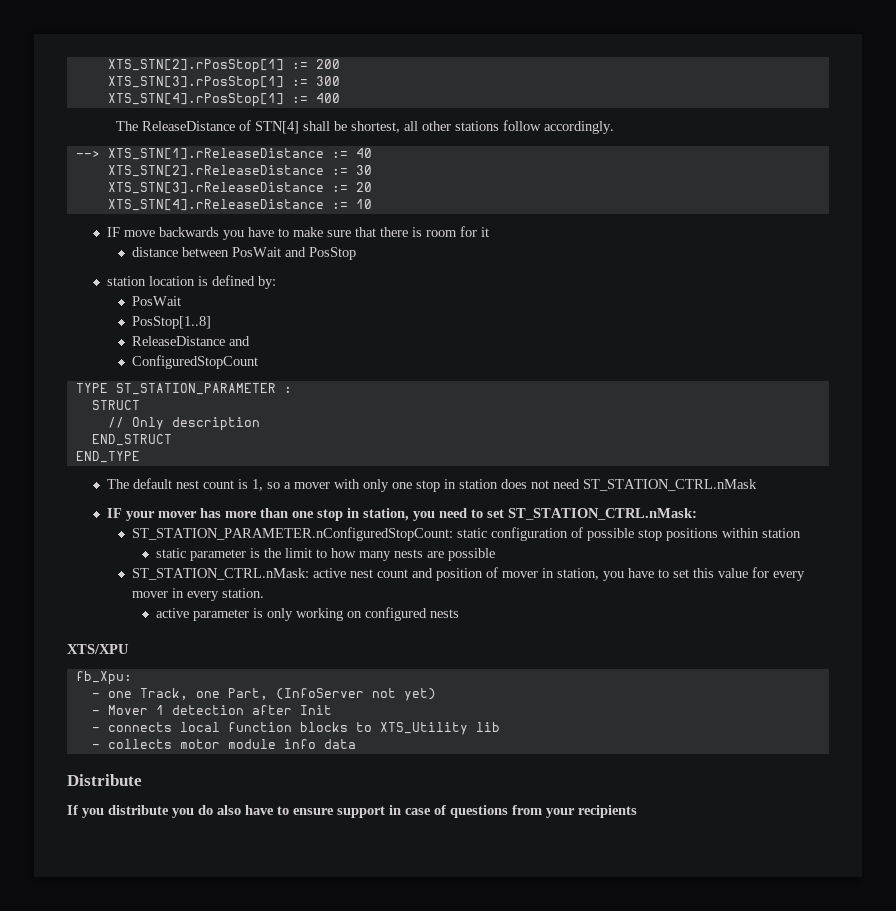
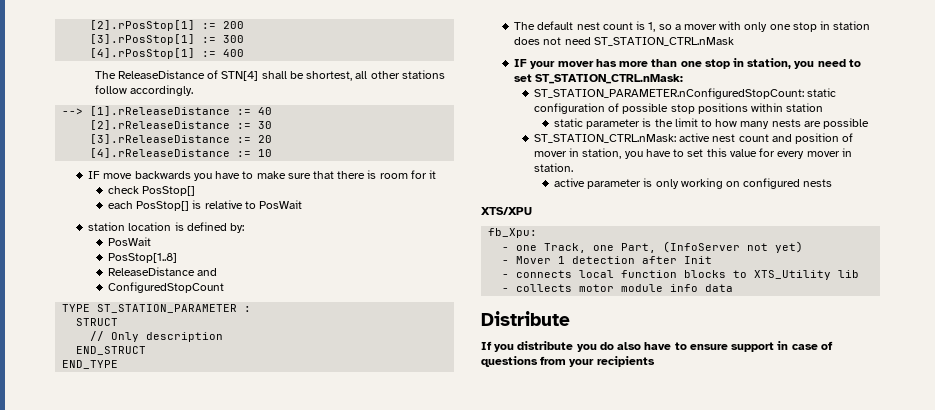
- XTS_STN[2].rPosStop[1] := 200
+ [2].rPosStop[1] := 200
- XTS_STN[3].rPosStop[1] := 300
+ [3].rPosStop[1] := 300
- XTS_STN[4].rPosStop[1] := 400
+ [4].rPosStop[1] := 400
- --> XTS_STN[1].rReleaseDistance := 40
+ --> [1].rReleaseDistance := 40
- XTS_STN[2].rReleaseDistance := 30
+ [2].rReleaseDistance := 30
- XTS_STN[3].rReleaseDistance := 20
+ [3].rReleaseDistance := 20
- XTS_STN[4].rReleaseDistance := 10
+ [4].rReleaseDistance := 10
- distance between PosWait and PosStop
+ check PosStop[]
+ each PosStop[] is relative to PosWait
- ST_STATION_CTRL.nMask: active nest count and position of mover in station, you have to set this value for every mover in every station.
+ ST_STATION_CTRL.nMask: active nest count and position of mover in station, you have to set this value for every mover in station.

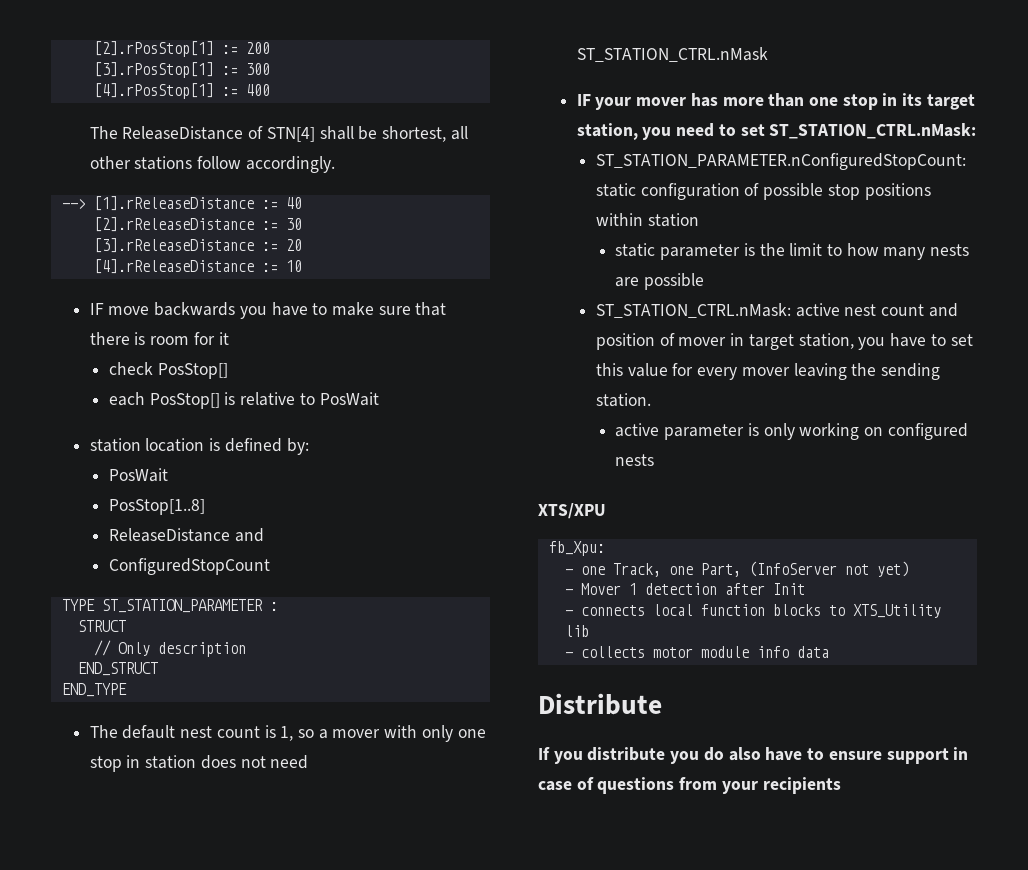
- IF your mover has more than one stop in station, you need to set ST_STATION_CTRL.nMask:
+ IF your mover has more than one stop in its target station, you need to set ST_STATION_CTRL.nMask:
- ST_STATION_CTRL.nMask: active nest count and position of mover in station, you have to set this value for every mover in station.
+ ST_STATION_CTRL.nMask: active nest count and position of mover in target station, you have to set this value for every mover leaving the sending station.

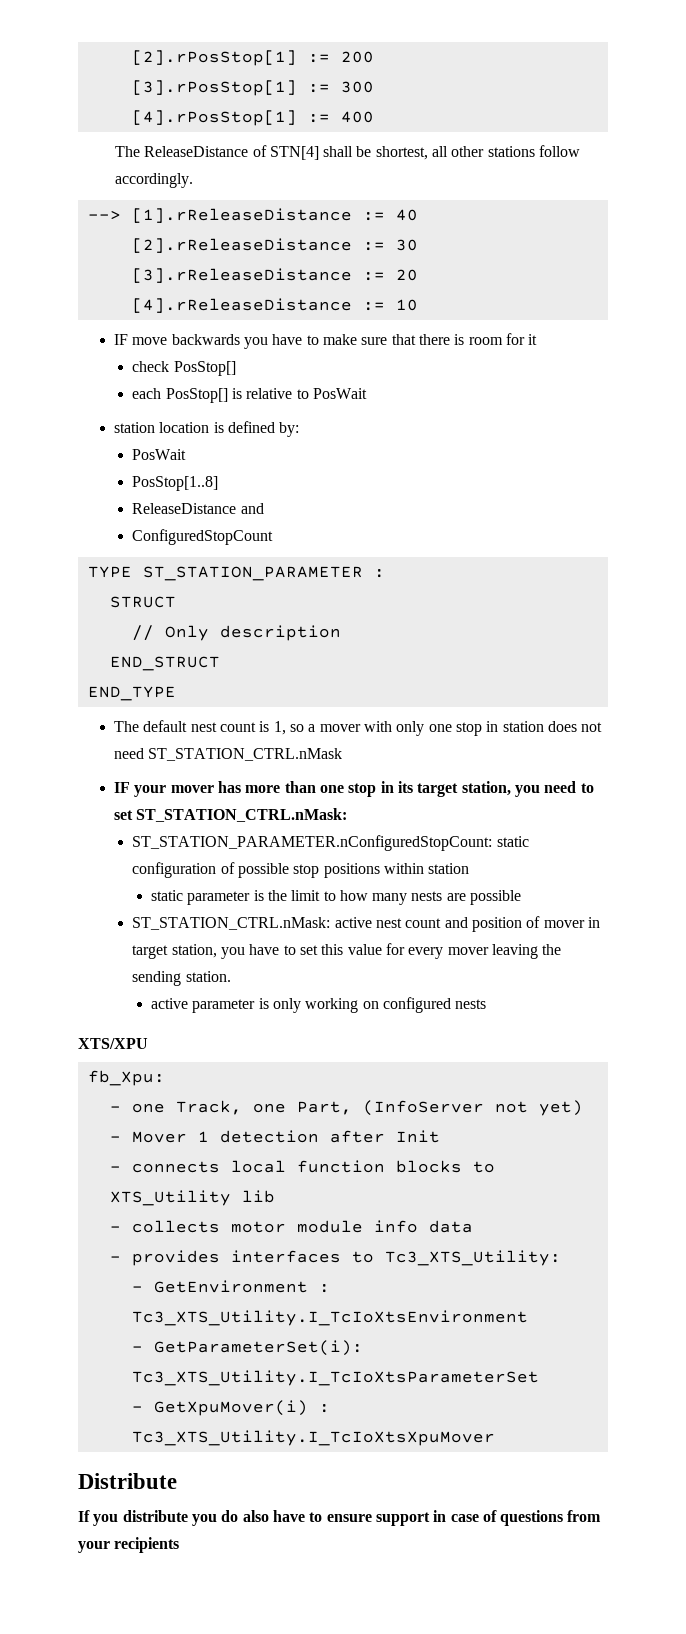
+ - provides interfaces to Tc3_XTS_Utility:
+ - GetEnvironment : Tc3_XTS_Utility.I_TcIoXtsEnvironment
+ - GetParameterSet(i): Tc3_XTS_Utility.I_TcIoXtsParameterSet
+ - GetXpuMover(i) : Tc3_XTS_Utility.I_TcIoXtsXpuMover

